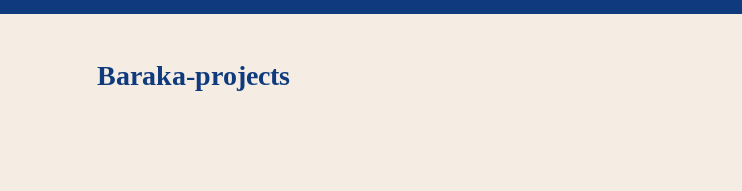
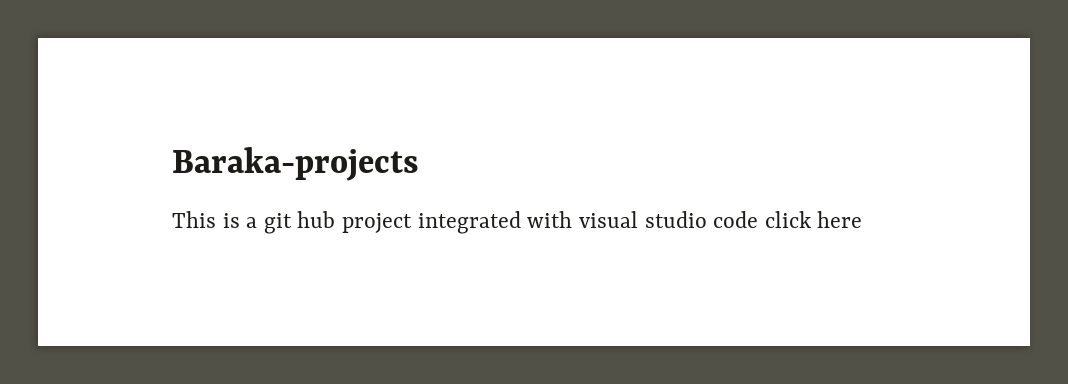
+ This is a git hub project integrated with visual studio code click here

